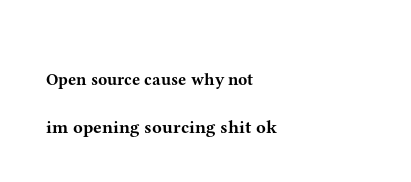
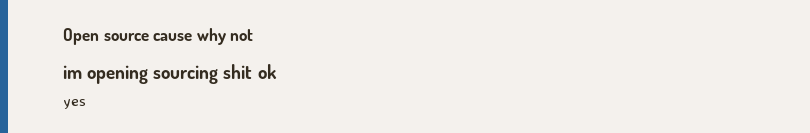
+ yes

